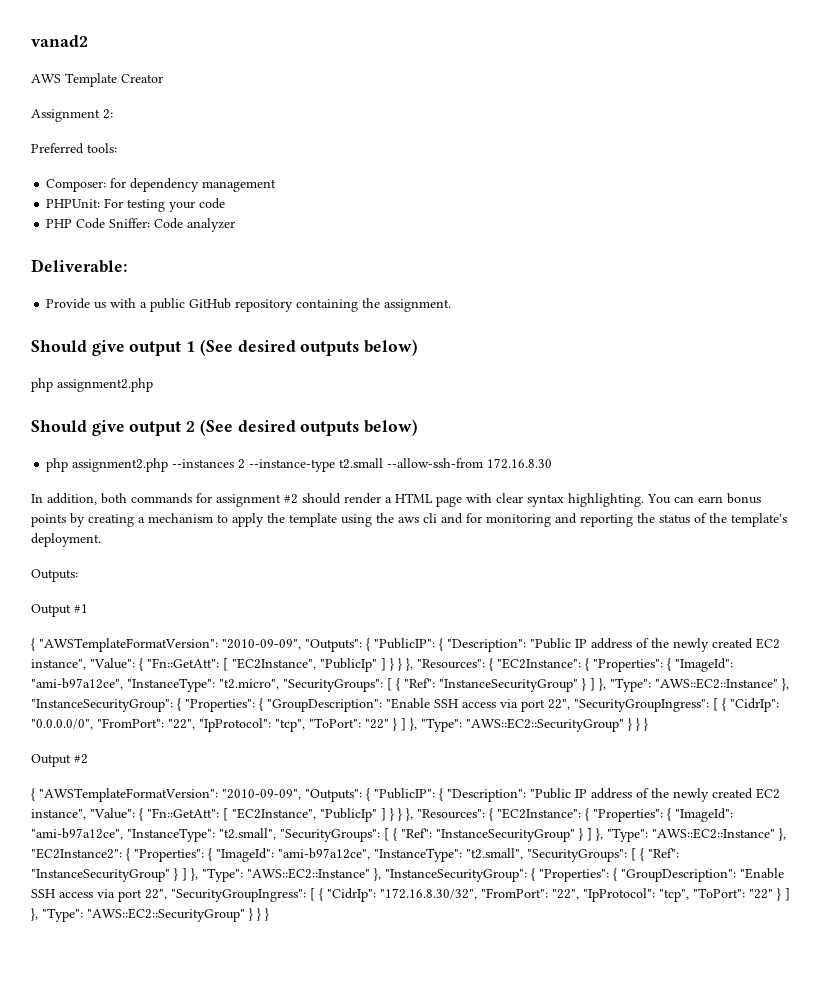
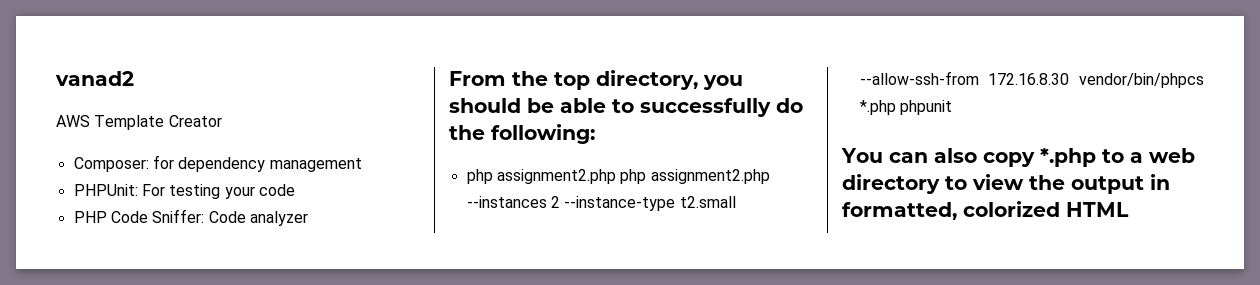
- Assignment 2:
- Preferred tools:
- Deliverable:
- Provide us with a public GitHub repository containing the assignment.
- Should give output 1 (See desired outputs below)
- php assignment2.php
- Should give output 2 (See desired outputs below)
- php assignment2.php --instances 2 --instance-type t2.small --allow-ssh-from 172.16.8.30
- In addition, both commands for assignment #2 should render a HTML page with clear syntax highlighting. You can earn bonus points by creating a mechanism to apply the template using the aws cli and for monitoring and reporting the status of the template's deployment.
- Outputs:
- Output #1
- { "AWSTemplateFormatVersion": "2010-09-09", "Outputs": { "PublicIP": { "Description": "Public IP address of the newly created EC2 instance", "Value": { "Fn::GetAtt": [ "EC2Instance", "PublicIp" ] } } }, "Resources": { "EC2Instance": { "Properties": { "ImageId": "ami-b97a12ce", "InstanceType": "t2.micro", "SecurityGroups": [ { "Ref": "InstanceSecurityGroup" } ] }, "Type": "AWS::EC2::Instance" }, "InstanceSecurityGroup": { "Properties": { "GroupDescription": "Enable SSH access via port 22", "SecurityGroupIngress": [ { "CidrIp": "0.0.0.0/0", "FromPort": "22", "IpProtocol": "tcp", "ToPort": "22" } ] }, "Type": "AWS::EC2::SecurityGroup" } } }
- Output #2
- { "AWSTemplateFormatVersion": "2010-09-09", "Outputs": { "PublicIP": { "Description": "Public IP address of the newly created EC2 instance", "Value": { "Fn::GetAtt": [ "EC2Instance", "PublicIp" ] } } }, "Resources": { "EC2Instance": { "Properties": { "ImageId": "ami-b97a12ce", "InstanceType": "t2.small", "SecurityGroups": [ { "Ref": "InstanceSecurityGroup" } ] }, "Type": "AWS::EC2::Instance" }, "EC2Instance2": { "Properties": { "ImageId": "ami-b97a12ce", "InstanceType": "t2.small", "SecurityGroups": [ { "Ref": "InstanceSecurityGroup" } ] }, "Type": "AWS::EC2::Instance" }, "InstanceSecurityGroup": { "Properties": { "GroupDescription": "Enable SSH access via port 22", "SecurityGroupIngress": [ { "CidrIp": "172.16.8.30/32", "FromPort": "22", "IpProtocol": "tcp", "ToPort": "22" } ] }, "Type": "AWS::EC2::SecurityGroup" } } }
+ From the top directory, you should be able to successfully do the following:
+ php assignment2.php php assignment2.php --instances 2 --instance-type t2.small --allow-ssh-from 172.16.8.30 vendor/bin/phpcs *.php phpunit
+ You can also copy *.php to a web directory to view the output in formatted, colorized HTML

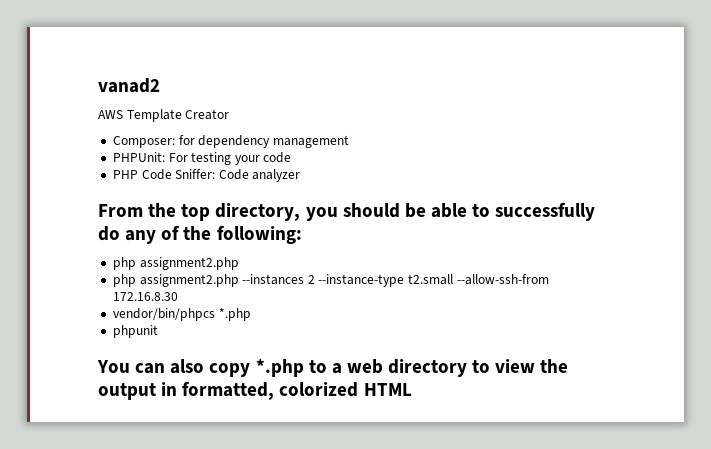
- From the top directory, you should be able to successfully do the following:
- php assignment2.php php assignment2.php --instances 2 --instance-type t2.small --allow-ssh-from 172.16.8.30 vendor/bin/phpcs *.php phpunit
+ From the top directory, you should be able to successfully do any of the following:
+ php assignment2.php
+ php assignment2.php --instances 2 --instance-type t2.small --allow-ssh-from 172.16.8.30
+ vendor/bin/phpcs *.php
+ phpunit

